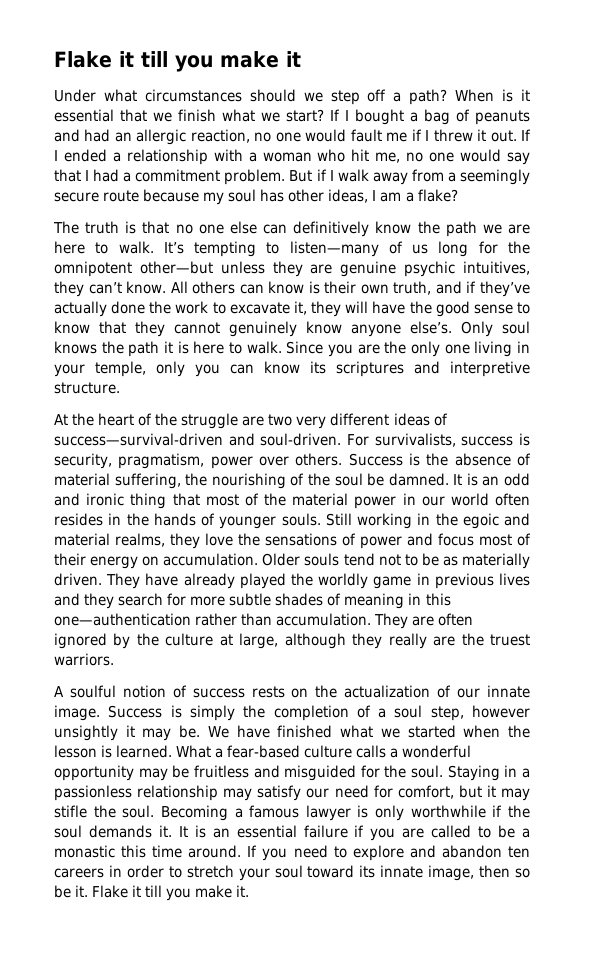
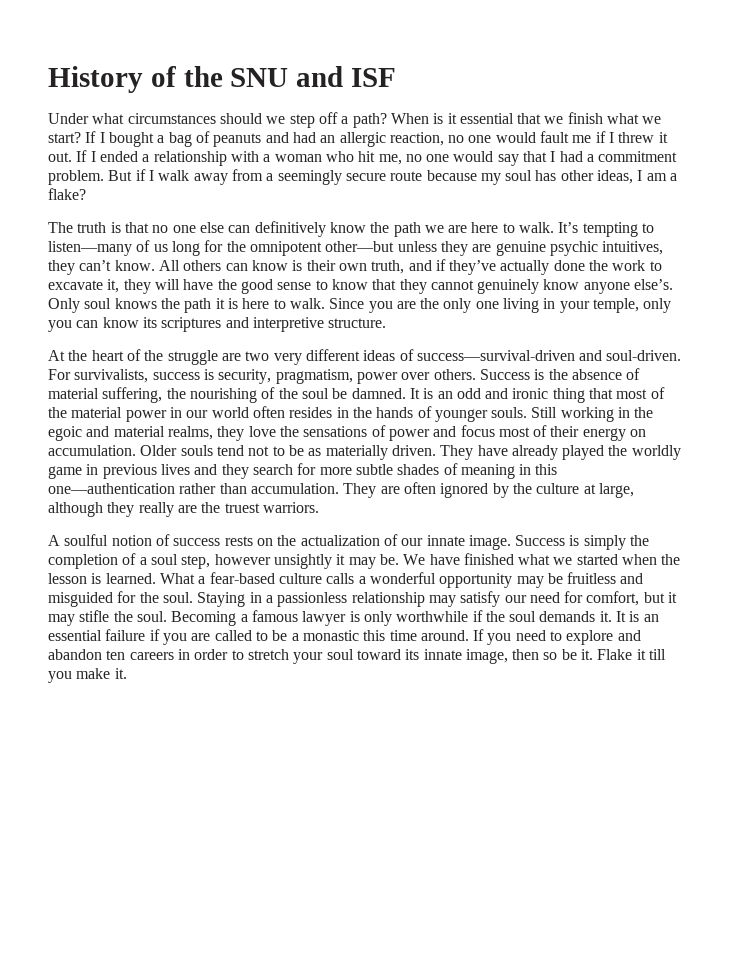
- Flake it till you make it
+ History of the SNU and ISF

